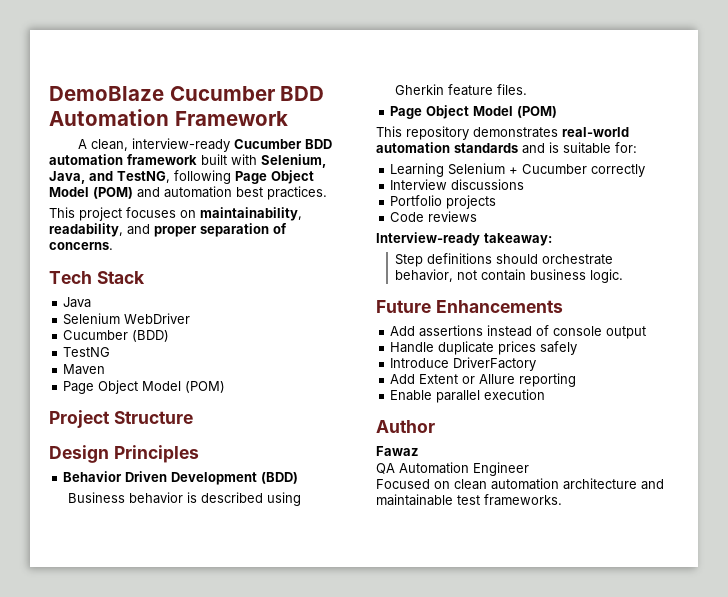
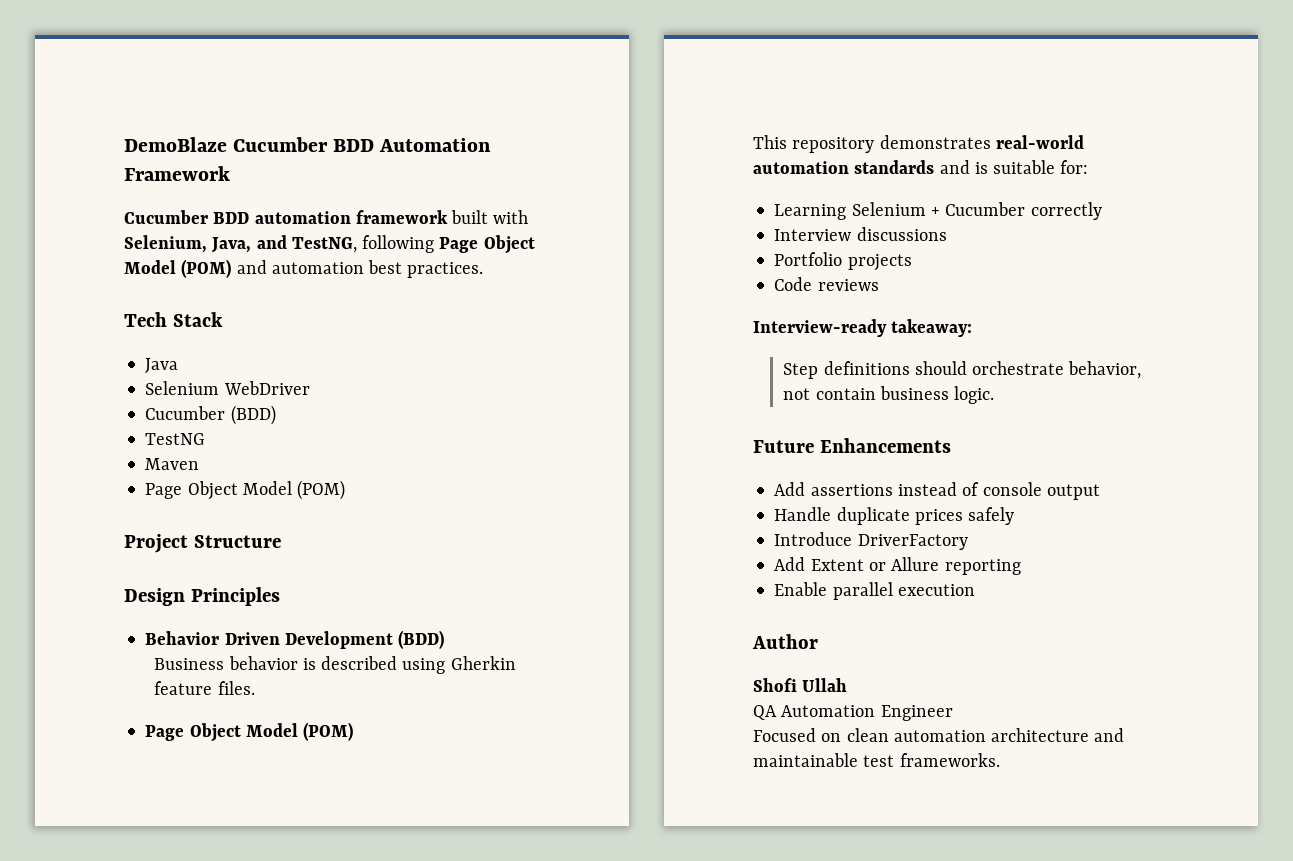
- A clean, interview-ready Cucumber BDD automation framework built with Selenium, Java, and TestNG, following Page Object Model (POM) and automation best practices.
+ Cucumber BDD automation framework built with Selenium, Java, and TestNG, following Page Object Model (POM) and automation best practices.
- This project focuses on maintainability, readability, and proper separation of concerns.
- Fawaz
+ Shofi Ullah

